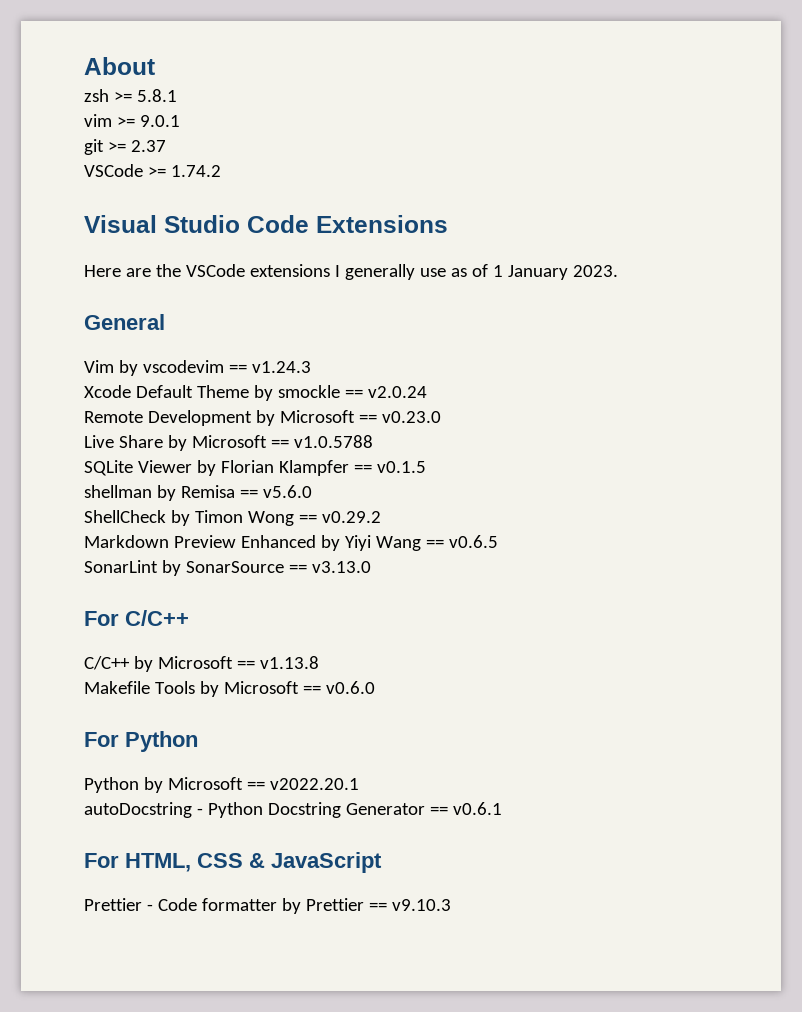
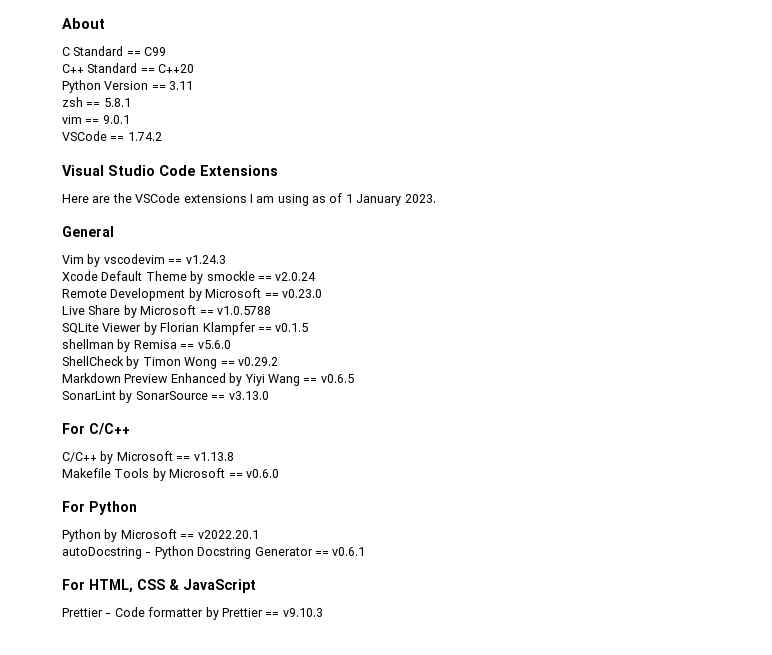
+ C Standard == C99
+ C++ Standard == C++20
+ Python Version == 3.11
- zsh >= 5.8.1
+ zsh == 5.8.1
- vim >= 9.0.1
+ vim == 9.0.1
- git >= 2.37
- VSCode >= 1.74.2
+ VSCode == 1.74.2
- Here are the VSCode extensions I generally use as of 1 January 2023.
+ Here are the VSCode extensions I am using as of 1 January 2023.

